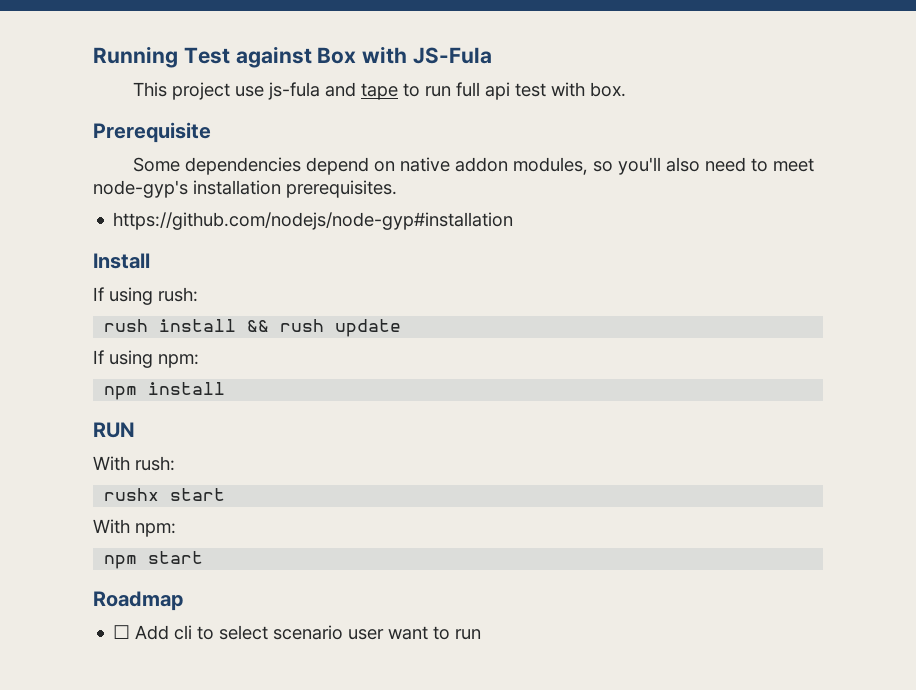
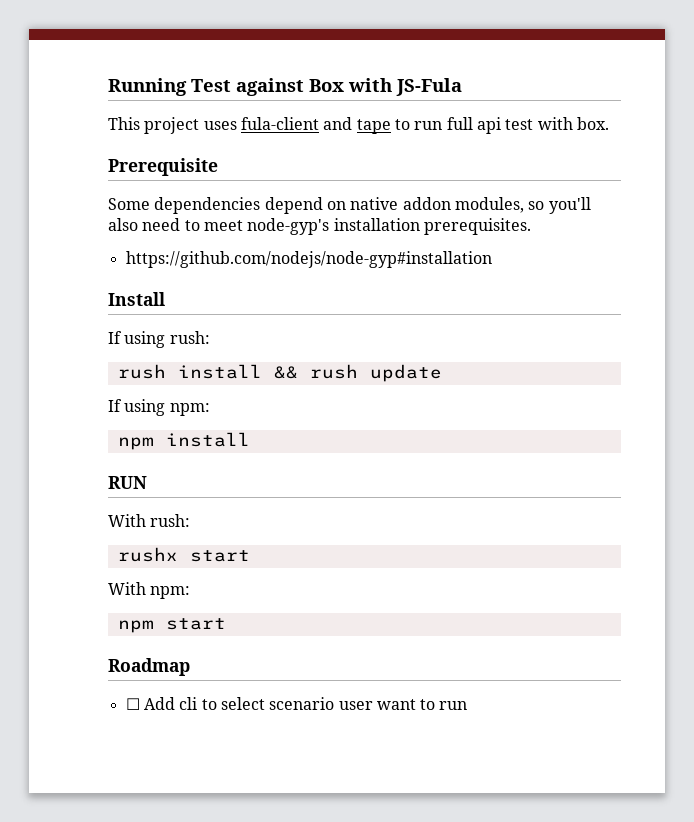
- This project use js-fula and tape to run full api test with box.
+ This project uses fula-client and tape to run full api test with box.

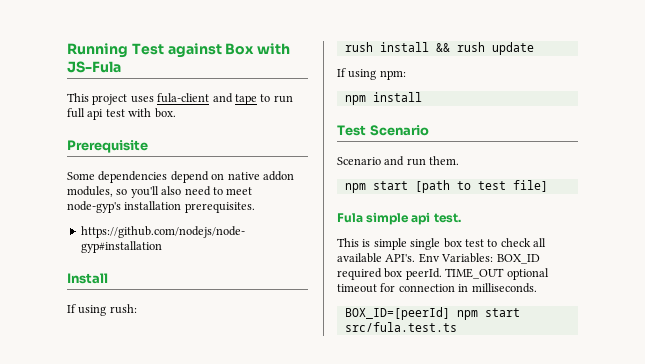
- RUN
- With rush:
- rushx start
- With npm:
- npm start
- Roadmap
- ☐ Add cli to select scenario user want to run
+ Test Scenario
+ Scenario and run them.
+ npm start [path to test file]
+ Fula simple api test.
+ This is simple single box test to check all available API's. Env Variables: BOX_ID required box peerId. TIME_OUT optional timeout for connection in milliseconds.
+ BOX_ID=[peerId] npm start src/fula.test.ts

